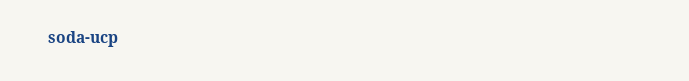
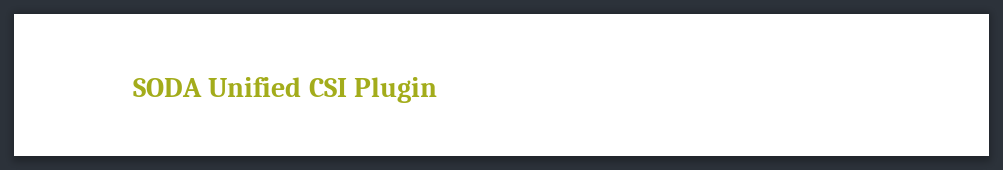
- soda-ucp
+ SODA Unified CSI Plugin

